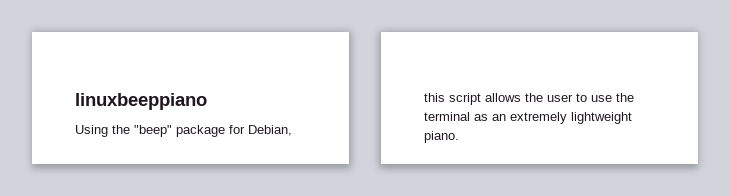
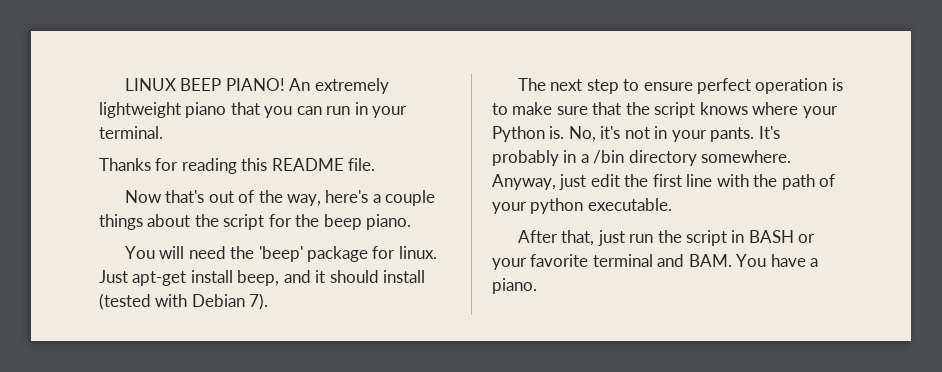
- linuxbeeppiano
- Using the "beep" package for Debian, this script allows the user to use the terminal as an extremely lightweight piano.
+ LINUX BEEP PIANO! An extremely lightweight piano that you can run in your terminal.
+ Thanks for reading this README file.
+ Now that's out of the way, here's a couple things about the script for the beep piano.
+ You will need the 'beep' package for linux. Just apt-get install beep, and it should install (tested with Debian 7).
+ The next step to ensure perfect operation is to make sure that the script knows where your Python is. No, it's not in your pants. It's probably in a /bin directory somewhere. Anyway, just edit the first line with the path of your python executable.
+ After that, just run the script in BASH or your favorite terminal and BAM. You have a piano.

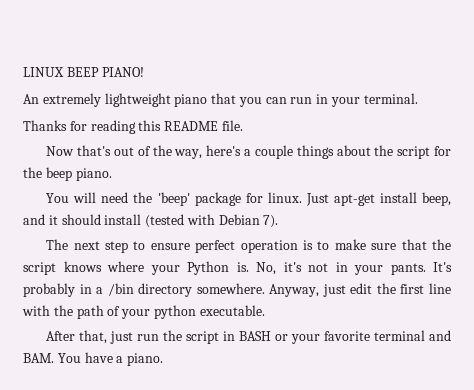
- LINUX BEEP PIANO! An extremely lightweight piano that you can run in your terminal.
+ LINUX BEEP PIANO!
+ An extremely lightweight piano that you can run in your terminal.

